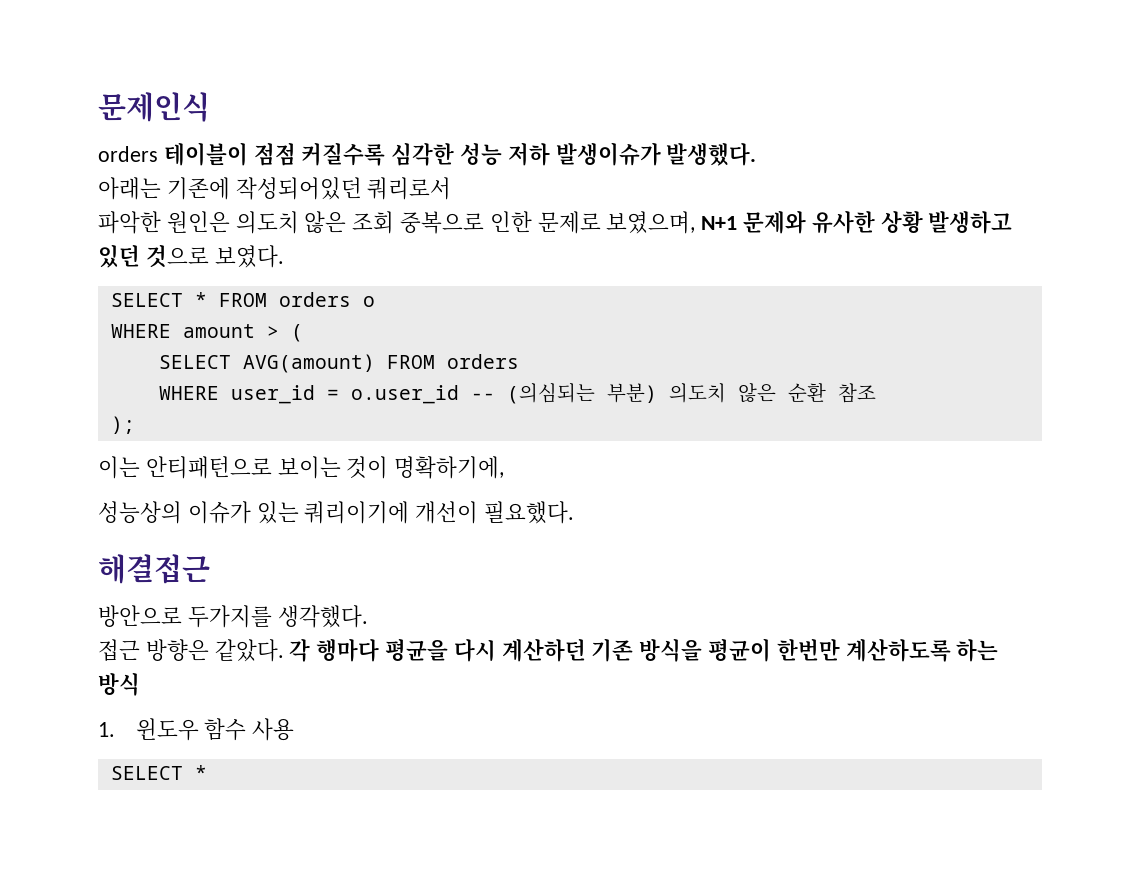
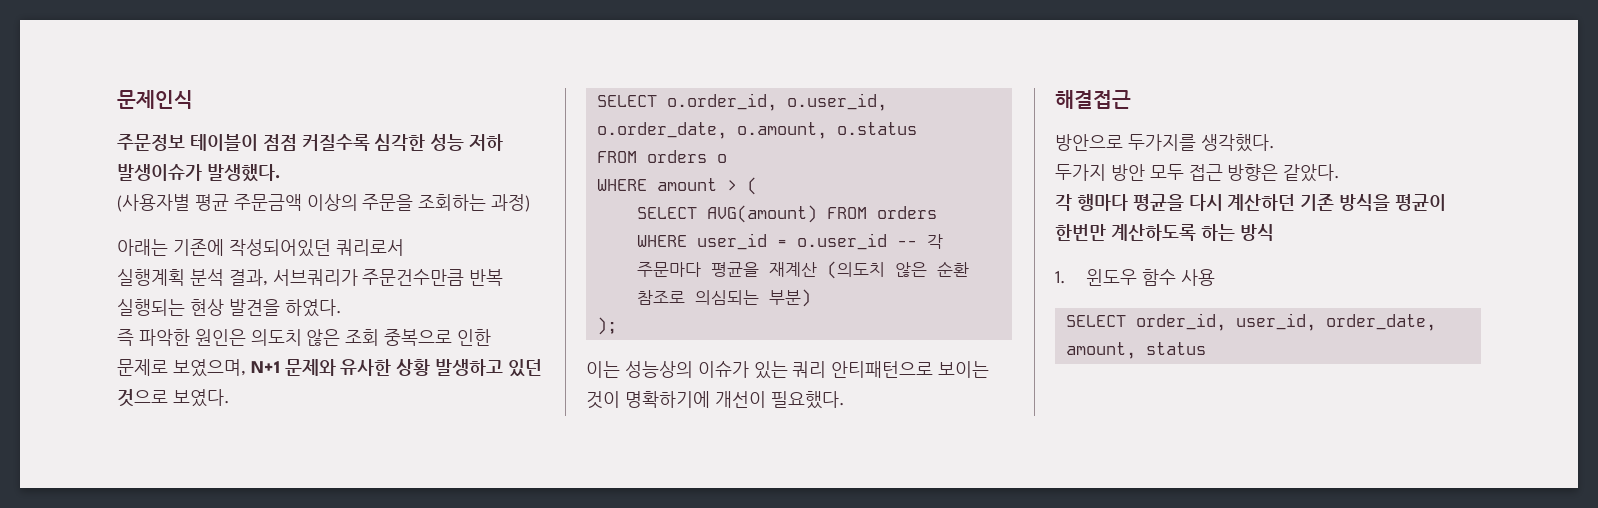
- orders 테이블이 점점 커질수록 심각한 성능 저하 발생이슈가 발생했다.
+ 주문정보 테이블이 점점 커질수록 심각한 성능 저하 발생이슈가 발생했다.
+ (사용자별 평균 주문금액 이상의 주문을 조회하는 과정)
  아래는 기존에 작성되어있던 쿼리로서
- 파악한 원인은 의도치 않은 조회 중복으로 인한 문제로 보였으며, N+1 문제와 유사한 상황 발생하고 있던 것으로 보였다.
+ 실행계획 분석 결과, 서브쿼리가 주문건수만큼 반복 실행되는 현상 발견을 하였다.
+ 즉 파악한 원인은 의도치 않은 조회 중복으로 인한 문제로 보였으며, N+1 문제와 유사한 상황 발생하고 있던 것으로 보였다.
- SELECT * FROM orders o
+ SELECT o.order_id, o.user_id, o.order_date, o.amount, o.status
+ FROM orders o
- WHERE user_id = o.user_id -- (의심되는 부분) 의도치 않은 순환 참조
+ WHERE user_id = o.user_id -- 각 주문마다 평균을 재계산 (의도치 않은 순환 참조로 의심되는 부분)
  );
- 이는 안티패턴으로 보이는 것이 명확하기에,
- 성능상의 이슈가 있는 쿼리이기에 개선이 필요했다.
+ 이는 성능상의 이슈가 있는 쿼리 안티패턴으로 보이는 것이 명확하기에 개선이 필요했다.
- 접근 방향은 같았다. 각 행마다 평균을 다시 계산하던 기존 방식을 평균이 한번만 계산하도록 하는 방식
+ 두가지 방안 모두 접근 방향은 같았다.
+ 각 행마다 평균을 다시 계산하던 기존 방식을 평균이 한번만 계산하도록 하는 방식
  1. 윈도우 함수 사용
- SELECT *
+ SELECT order_id, user_id, order_date, amount, status

